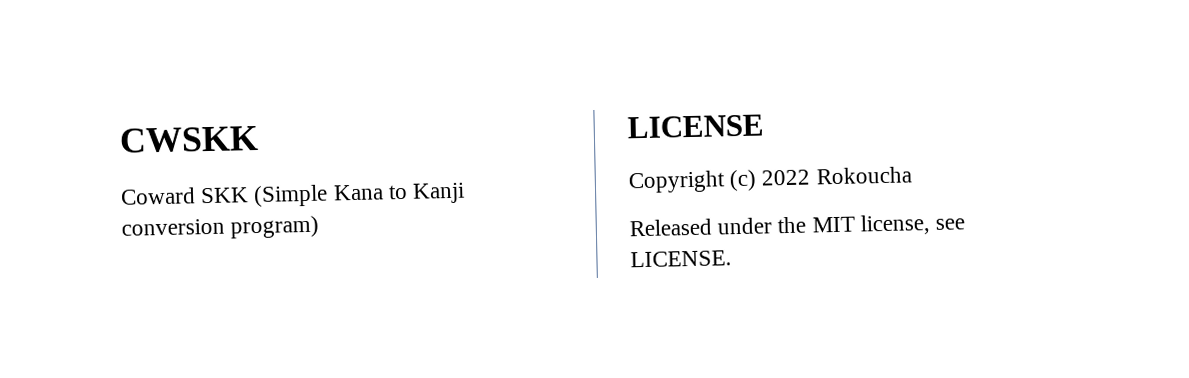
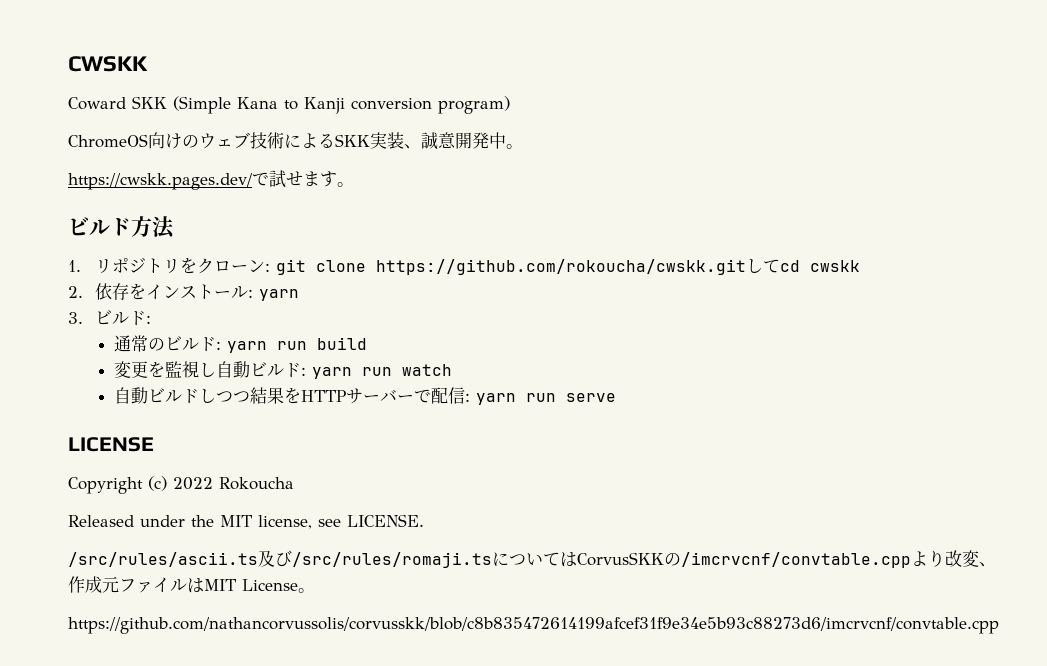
+ ChromeOS向けのウェブ技術によるSKK実装、誠意開発中。
+ https://cwskk.pages.dev/で試せます。
+ ビルド方法
+ 1.リポジトリをクローン: git clone https://github.com/rokoucha/cwskk.gitしてcd cwskk
+ 2.依存をインストール: yarn
+ 3.ビルド:
+ 通常のビルド: yarn run build
+ 変更を監視し自動ビルド: yarn run watch
+ 自動ビルドしつつ結果をHTTPサーバーで配信: yarn run serve
+ /src/rules/ascii.ts及び/src/rules/romaji.tsについてはCorvusSKKの/imcrvcnf/convtable.cppより改変、作成元ファイルはMIT License。
+ https://github.com/nathancorvussolis/corvusskk/blob/c8b835472614199afcef31f9e34e5b93c88273d6/imcrvcnf/convtable.cpp

